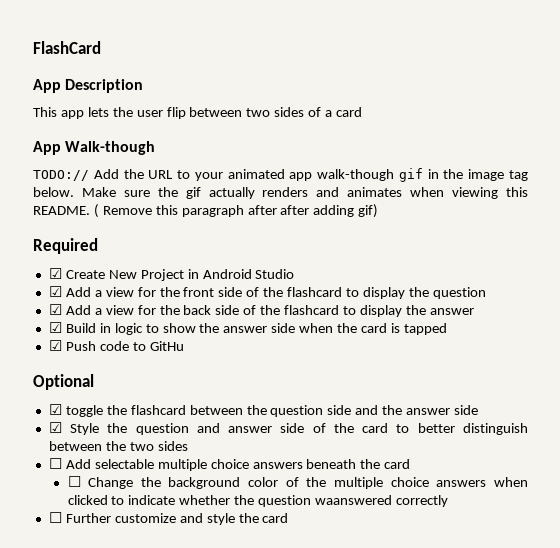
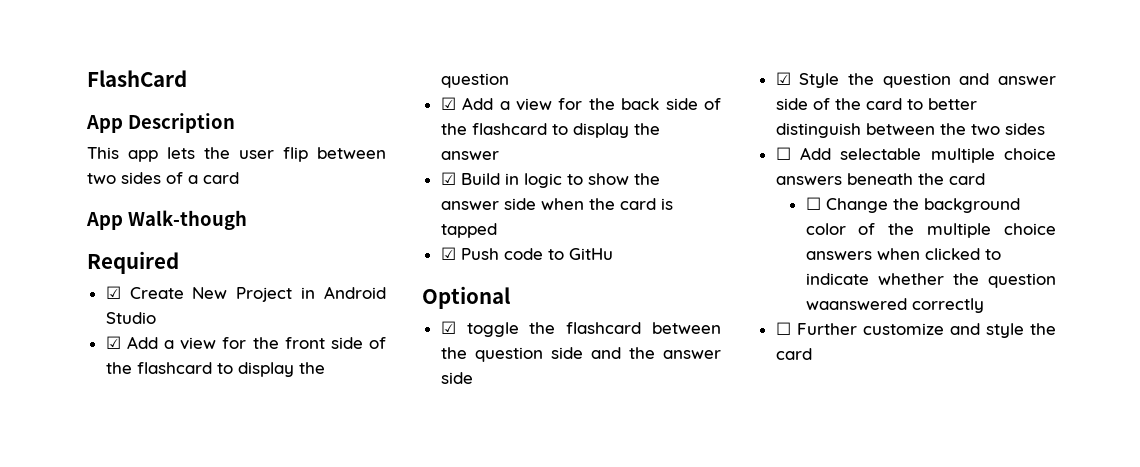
- TODO:// Add the URL to your animated app walk-though gif in the image tag below. Make sure the gif actually renders and animates when viewing this README. ( Remove this paragraph after after adding gif)

